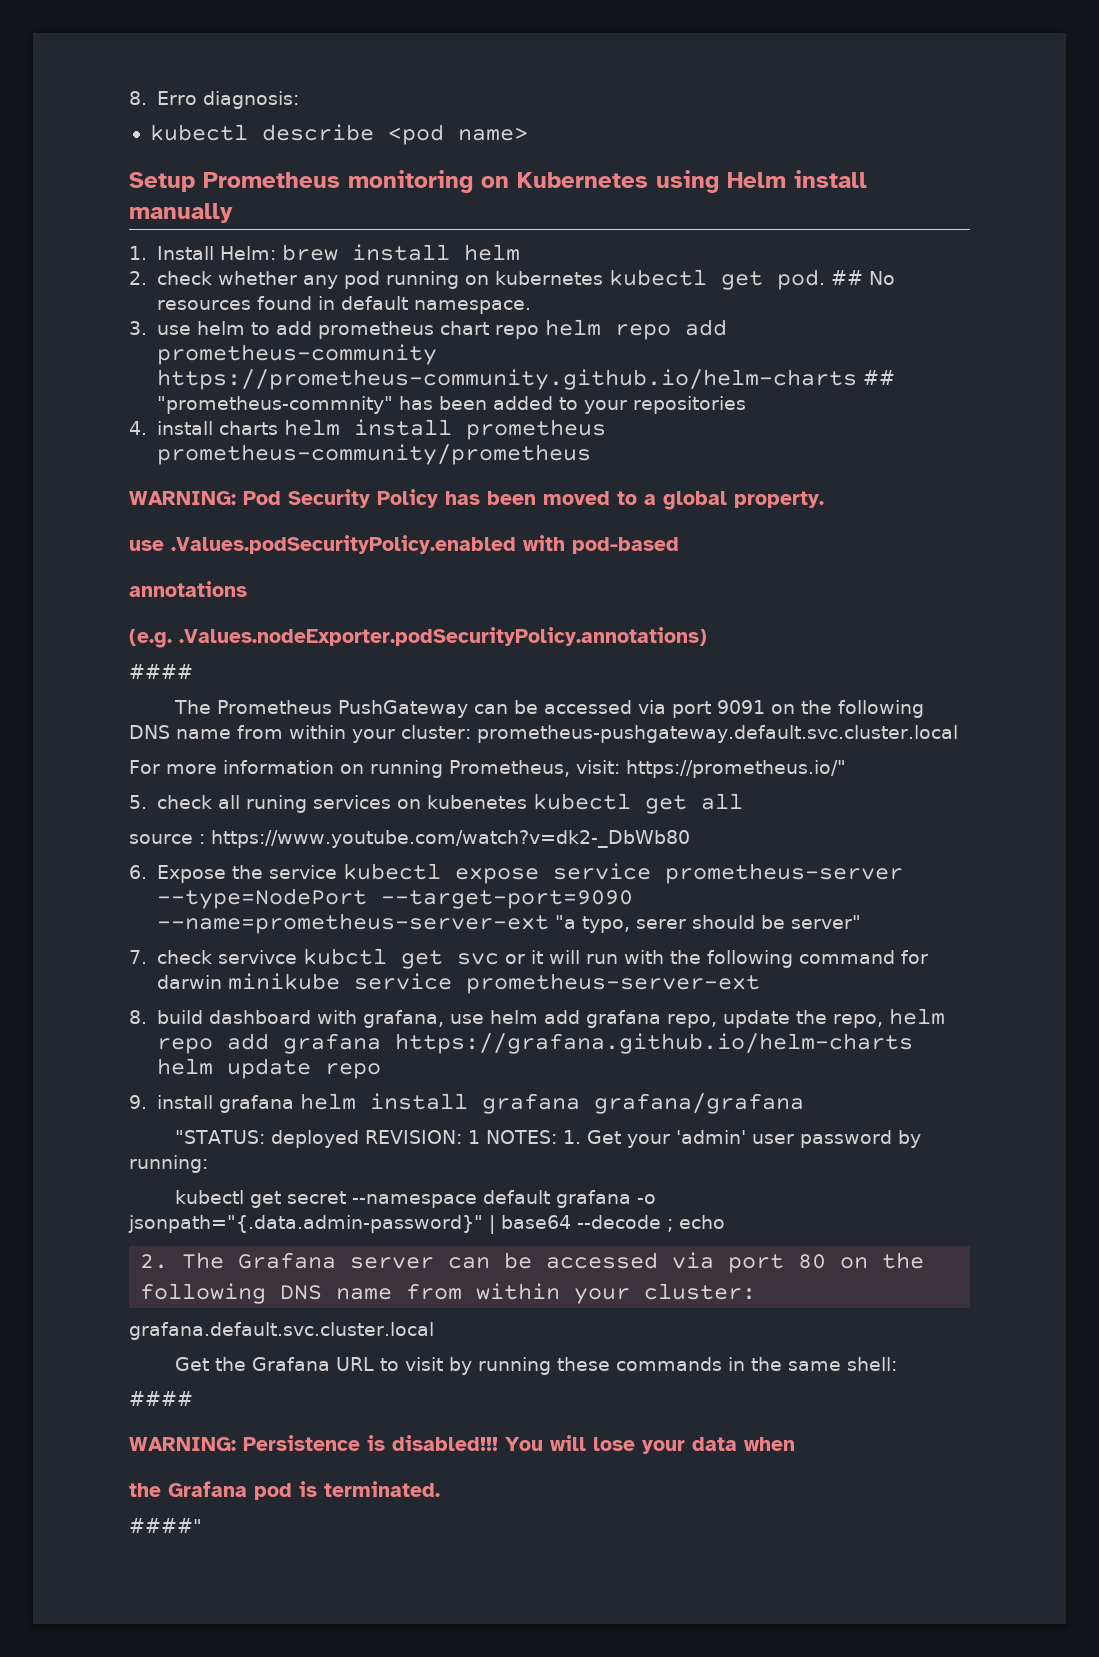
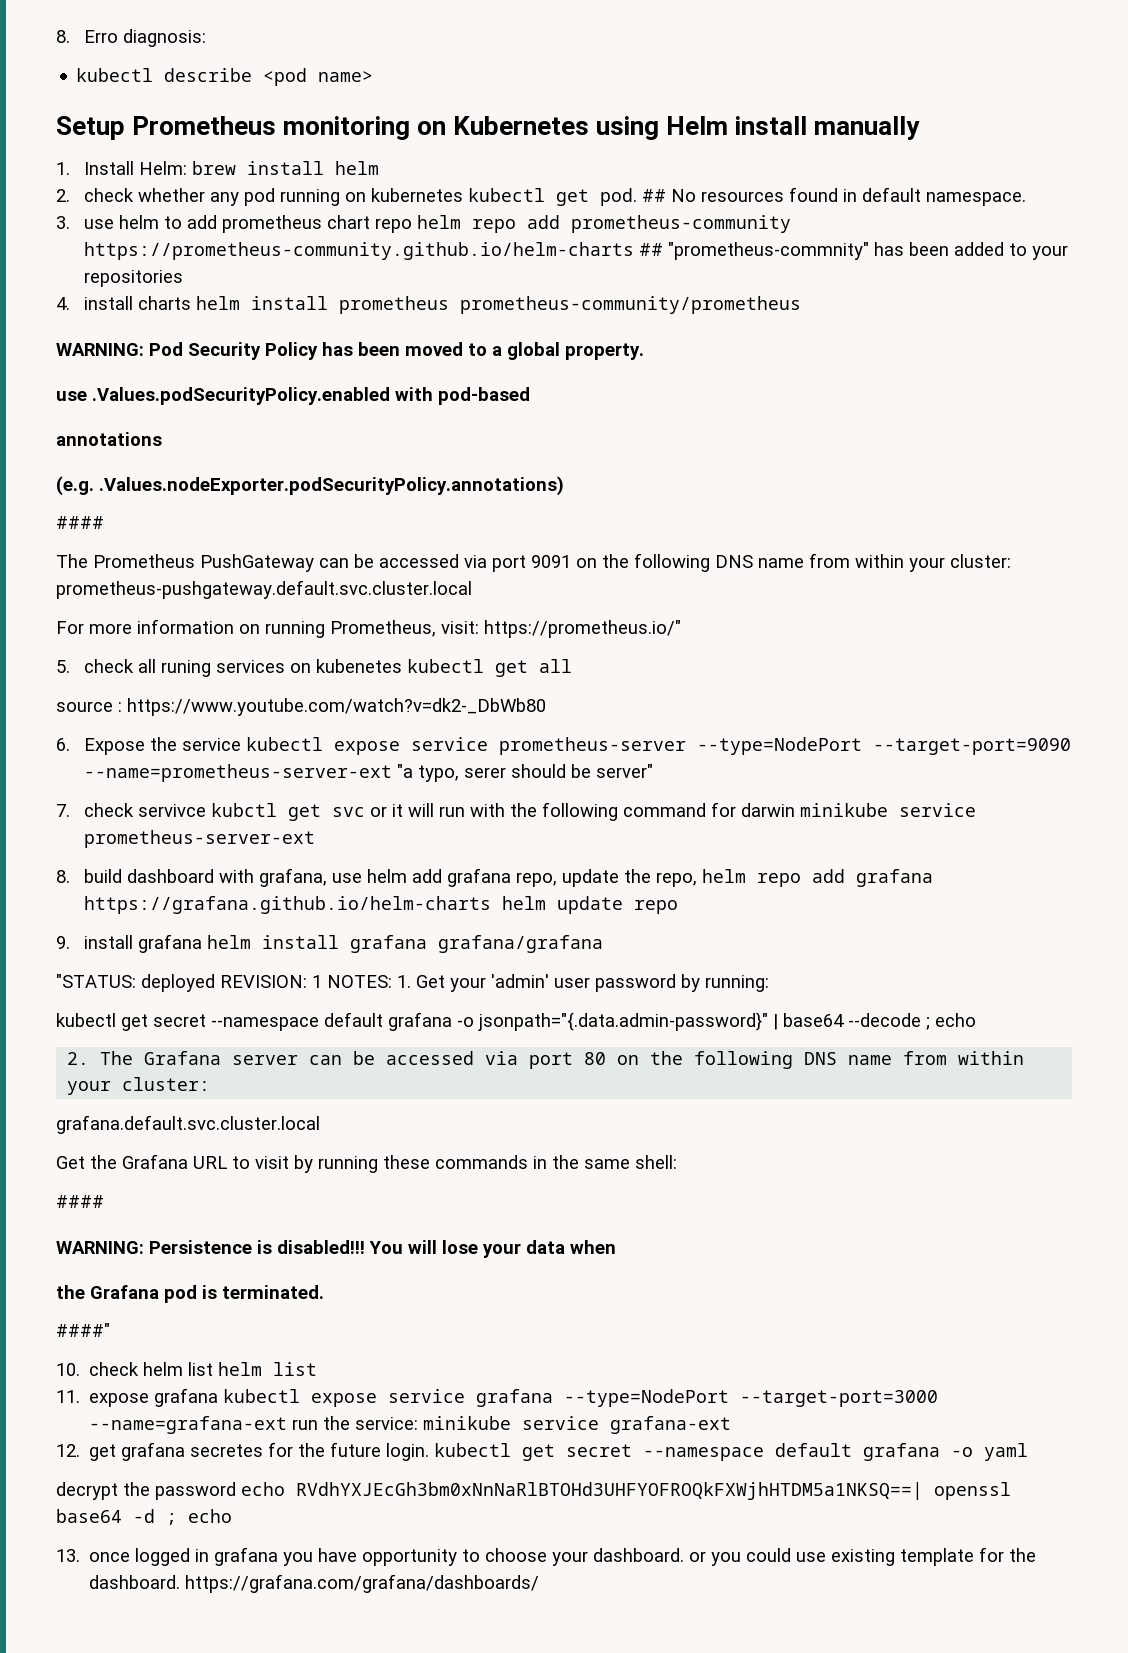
+ 10. check helm list helm list
+ 11. expose grafana kubectl expose service grafana --type=NodePort --target-port=3000 --name=grafana-ext run the service: minikube service grafana-ext
+ 12. get grafana secretes for the future login. kubectl get secret --namespace default grafana -o yaml
+ decrypt the password echo RVdhYXJEcGh3bm0xNnNaRlBTOHd3UHFYOFROQkFXWjhHTDM5a1NKSQ==| openssl base64 -d ; echo
+ 13. once logged in grafana you have opportunity to choose your dashboard. or you could use existing template for the dashboard. https://grafana.com/grafana/dashboards/

